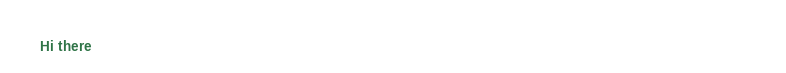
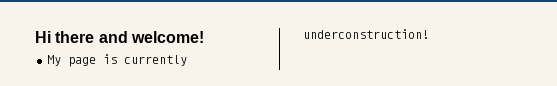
- Hi there
+ Hi there and welcome!
+ My page is currently underconstruction!

